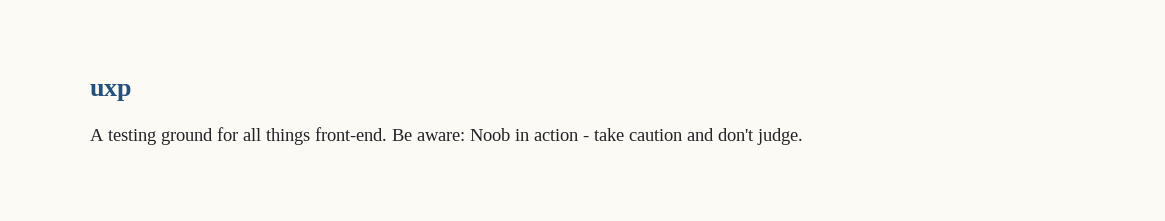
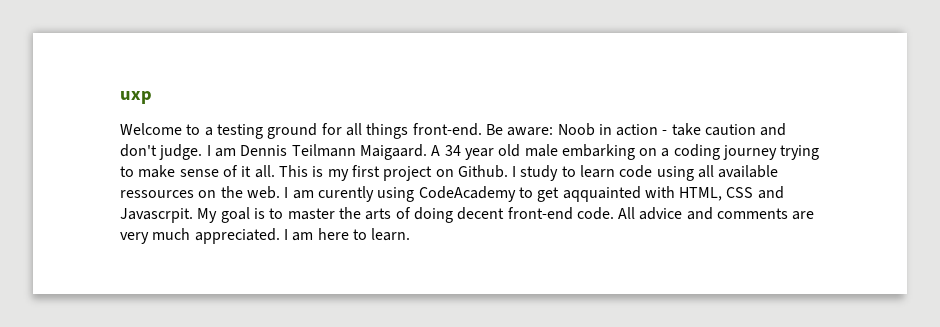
- A testing ground for all things front-end.
+ Welcome to a testing ground for all things front-end.
+ I am Dennis Teilmann Maigaard. A 34 year old male embarking on a coding journey trying to make sense of it all. This is my first project on Github. I study to learn code using all available ressources on the web. I am curently using CodeAcademy to get aqquainted with HTML, CSS and Javascrpit. My goal is to master the arts of doing decent front-end code. All advice and comments are very much appreciated. I am here to learn.

